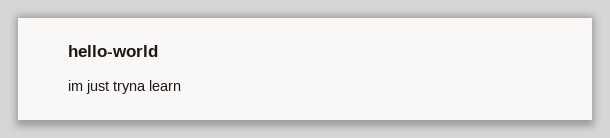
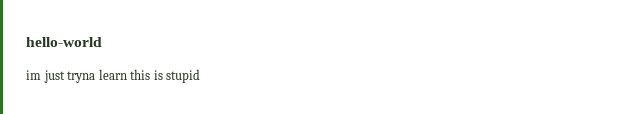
- im just tryna learn
+ im just tryna learn this is stupid

